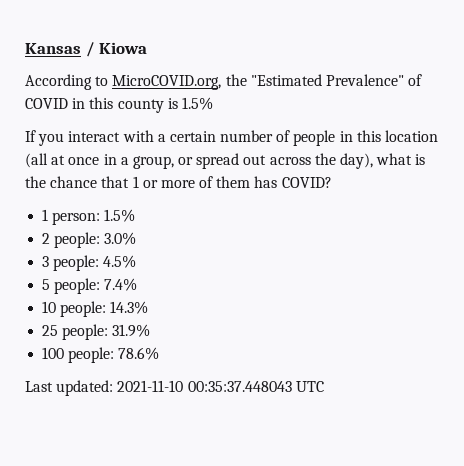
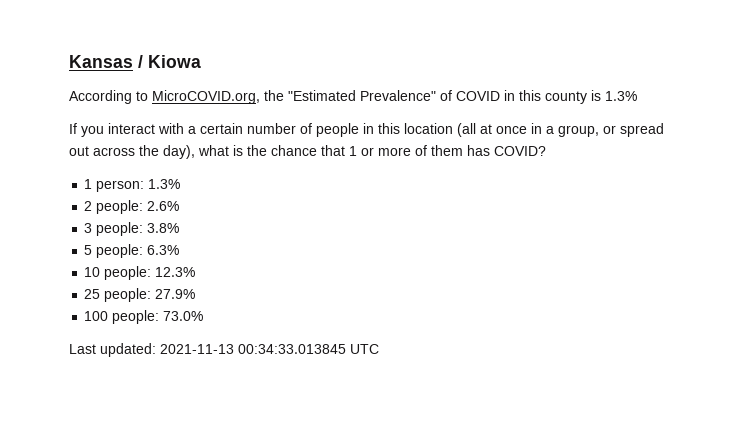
- According to MicroCOVID.org, the "Estimated Prevalence" of COVID in this county is 1.5%
+ According to MicroCOVID.org, the "Estimated Prevalence" of COVID in this county is 1.3%
- 1 person: 1.5%
+ 1 person: 1.3%
- 2 people: 3.0%
+ 2 people: 2.6%
- 3 people: 4.5%
+ 3 people: 3.8%
- 5 people: 7.4%
+ 5 people: 6.3%
- 10 people: 14.3%
+ 10 people: 12.3%
- 25 people: 31.9%
+ 25 people: 27.9%
- 100 people: 78.6%
+ 100 people: 73.0%
- Last updated: 2021-11-10 00:35:37.448043 UTC
+ Last updated: 2021-11-13 00:34:33.013845 UTC

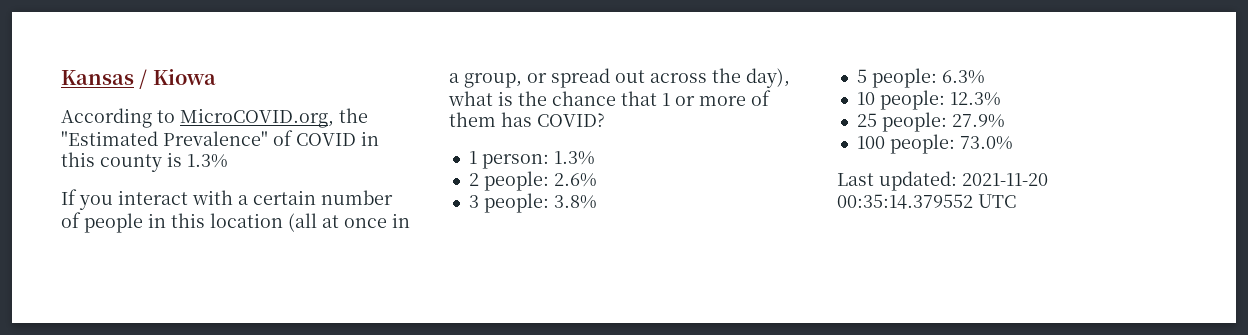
- Last updated: 2021-11-13 00:34:33.013845 UTC
+ Last updated: 2021-11-20 00:35:14.379552 UTC

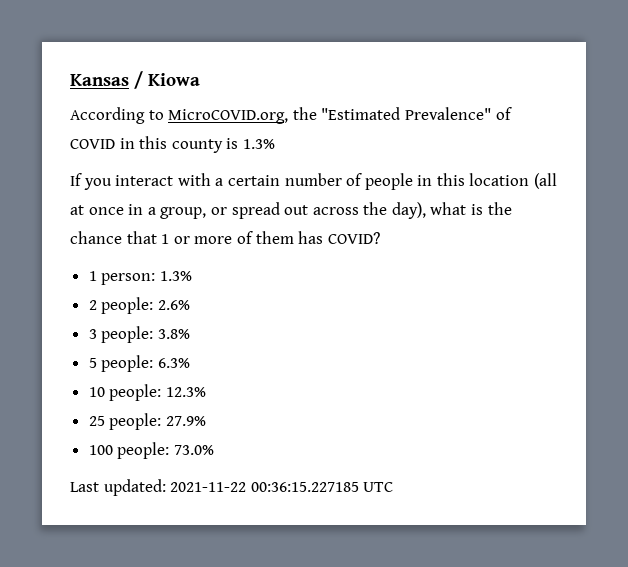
- Last updated: 2021-11-20 00:35:14.379552 UTC
+ Last updated: 2021-11-22 00:36:15.227185 UTC

